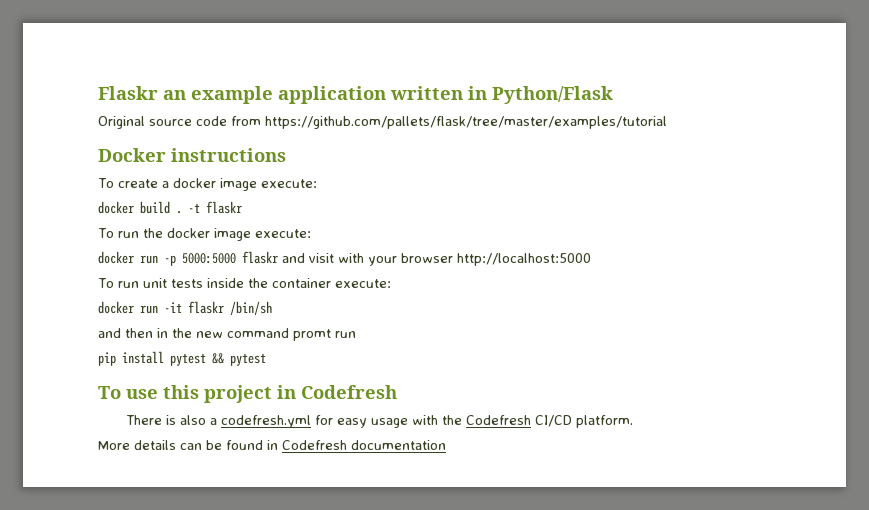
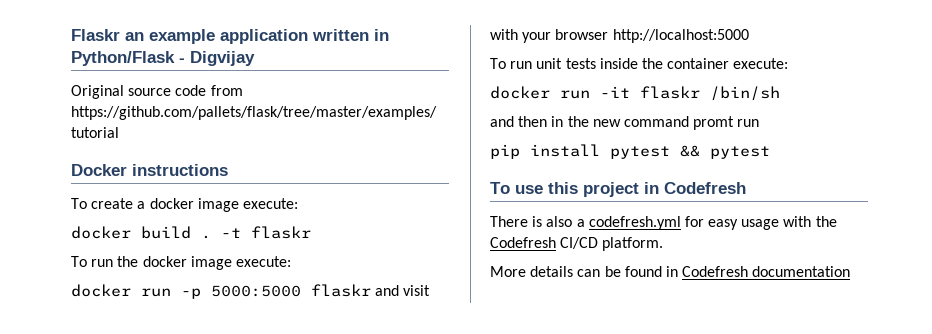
- Flaskr an example application written in Python/Flask
+ Flaskr an example application written in Python/Flask - Digvijay

